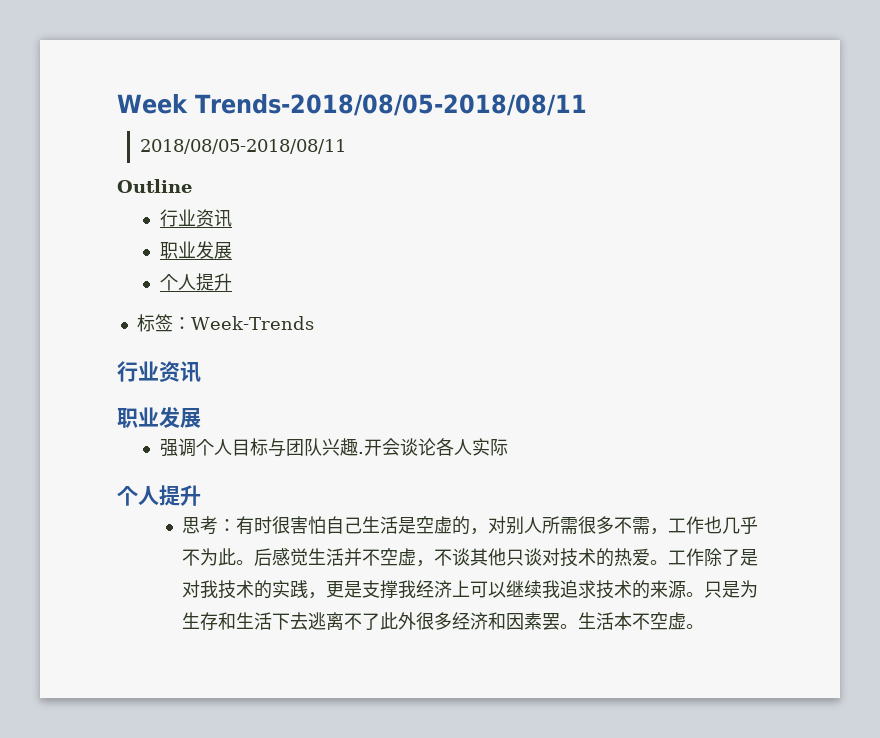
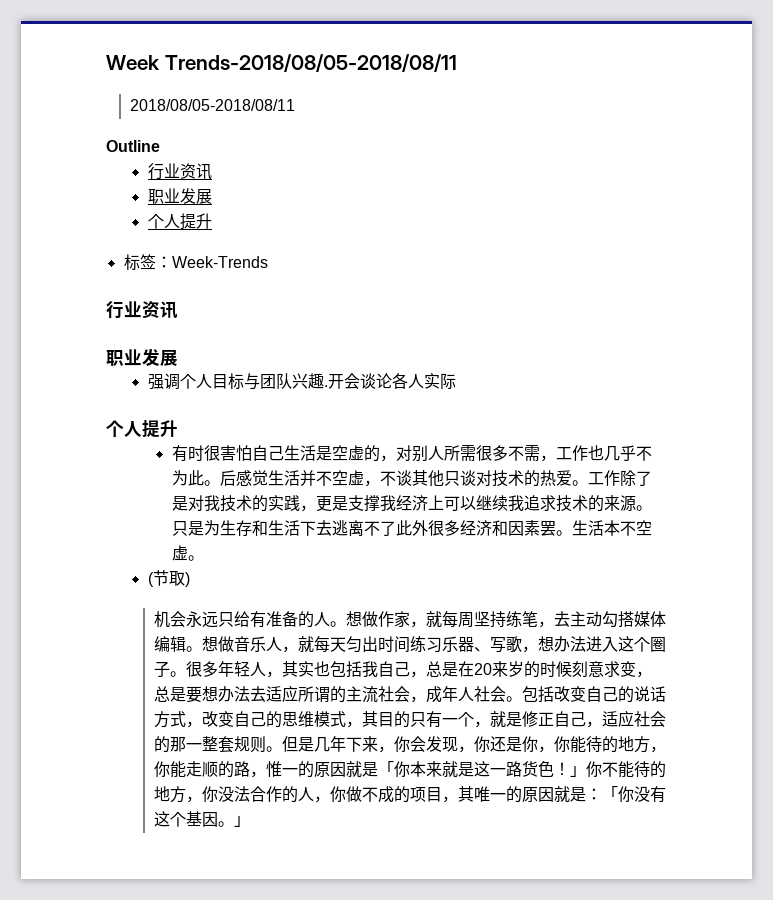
- 思考：有时很害怕自己生活是空虚的，对别人所需很多不需，工作也几乎不为此。
+ 有时很害怕自己生活是空虚的，对别人所需很多不需，工作也几乎不为此。
+ (节取)
+ 机会永远只给有准备的人。想做作家，就每周坚持练笔，去主动勾搭媒体编辑。想做音乐人，就每天匀出时间练习乐器、写歌，想办法进入这个圈子。很多年轻人，其实也包括我自己，总是在20来岁的时候刻意求变，总是要想办法去适应所谓的主流社会，成年人社会。包括改变自己的说话方式，改变自己的思维模式，其目的只有一个，就是修正自己，适应社会的那一整套规则。但是几年下来，你会发现，你还是你，你能待的地方，你能走顺的路，惟一的原因就是「你本来就是这一路货色！」你不能待的地方，你没法合作的人，你做不成的项目，其唯一的原因就是：「你没有这个基因。」

